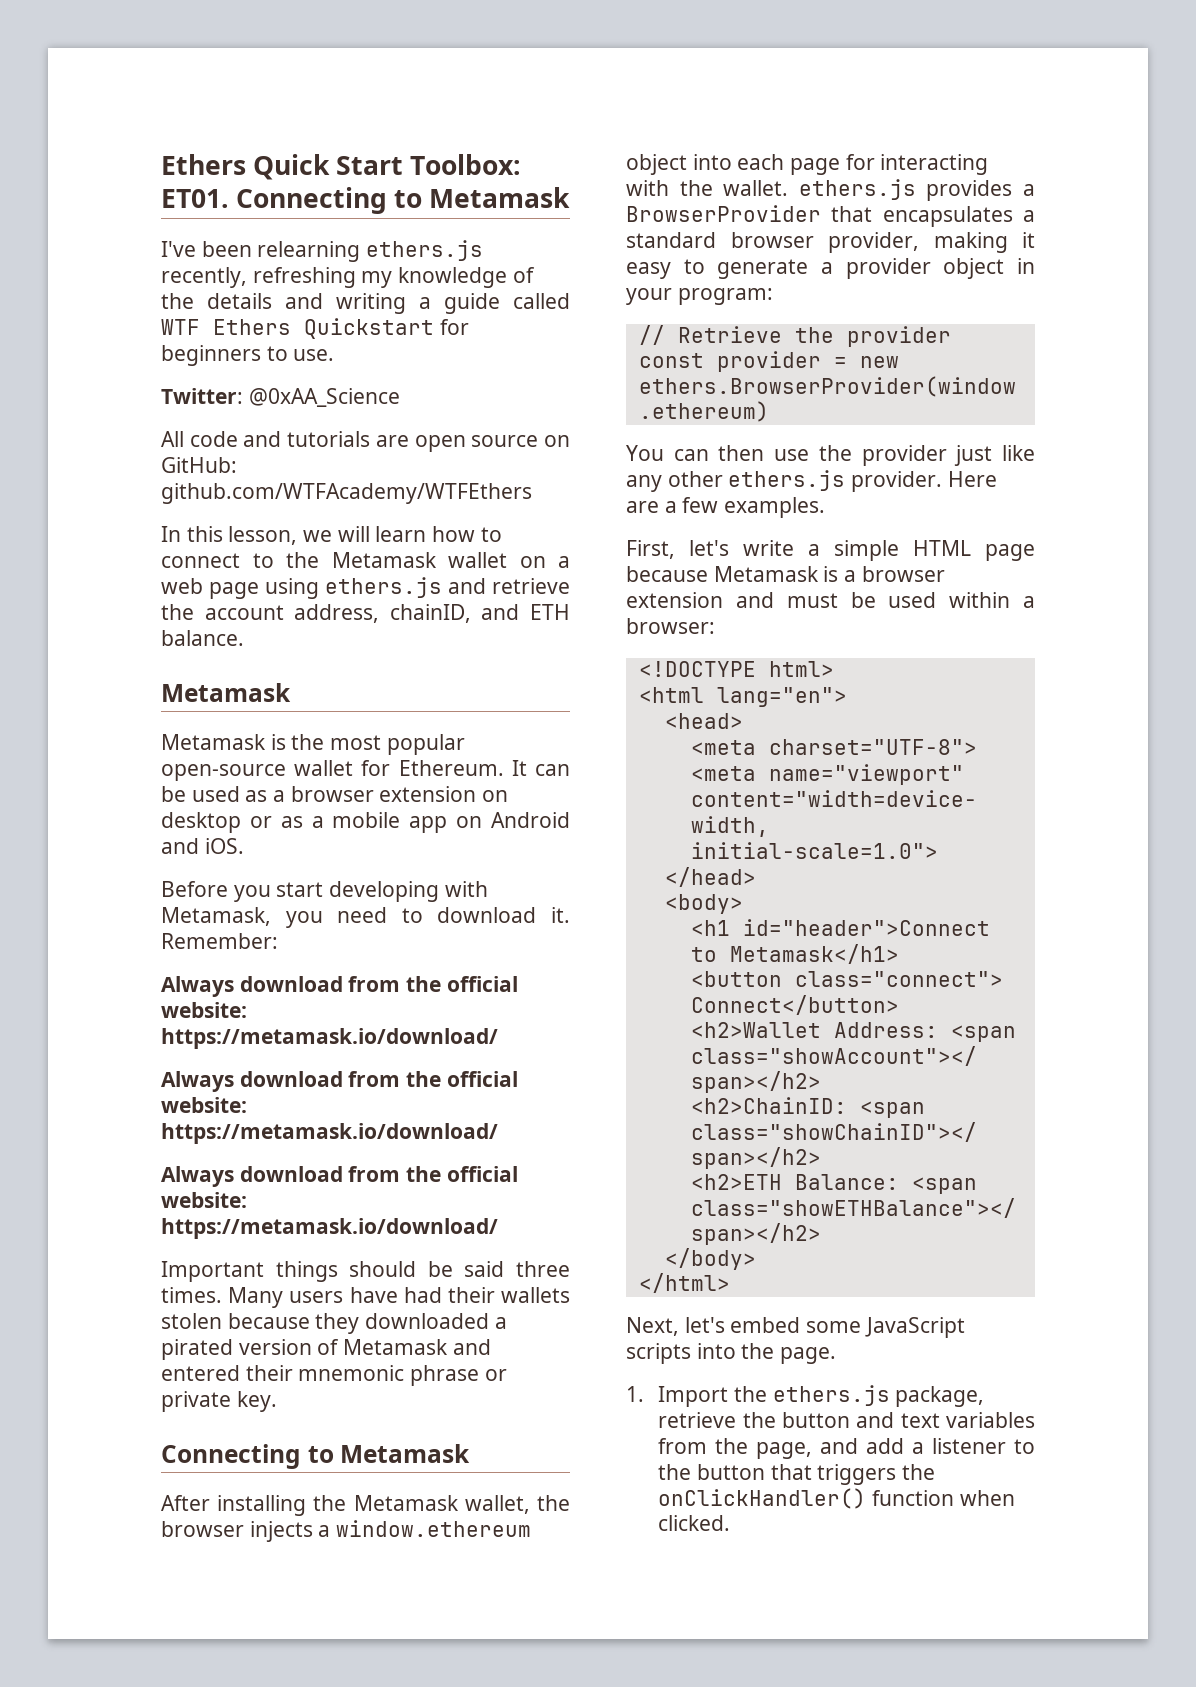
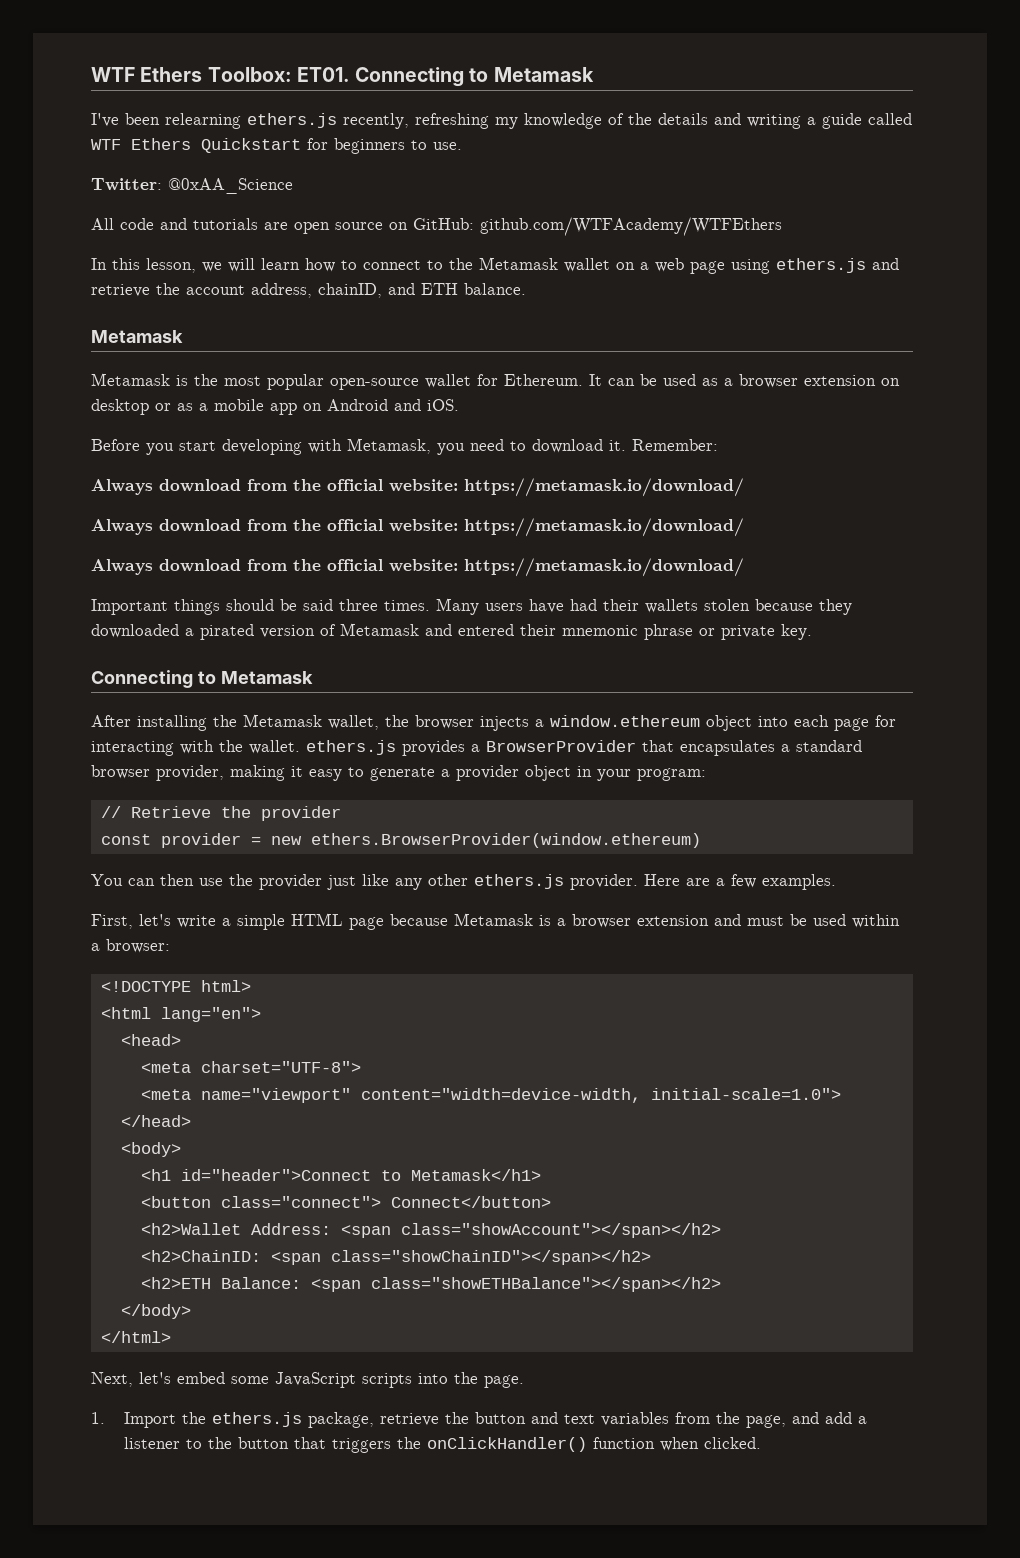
- Ethers Quick Start Toolbox: ET01.
+ WTF Ethers Toolbox: ET01.

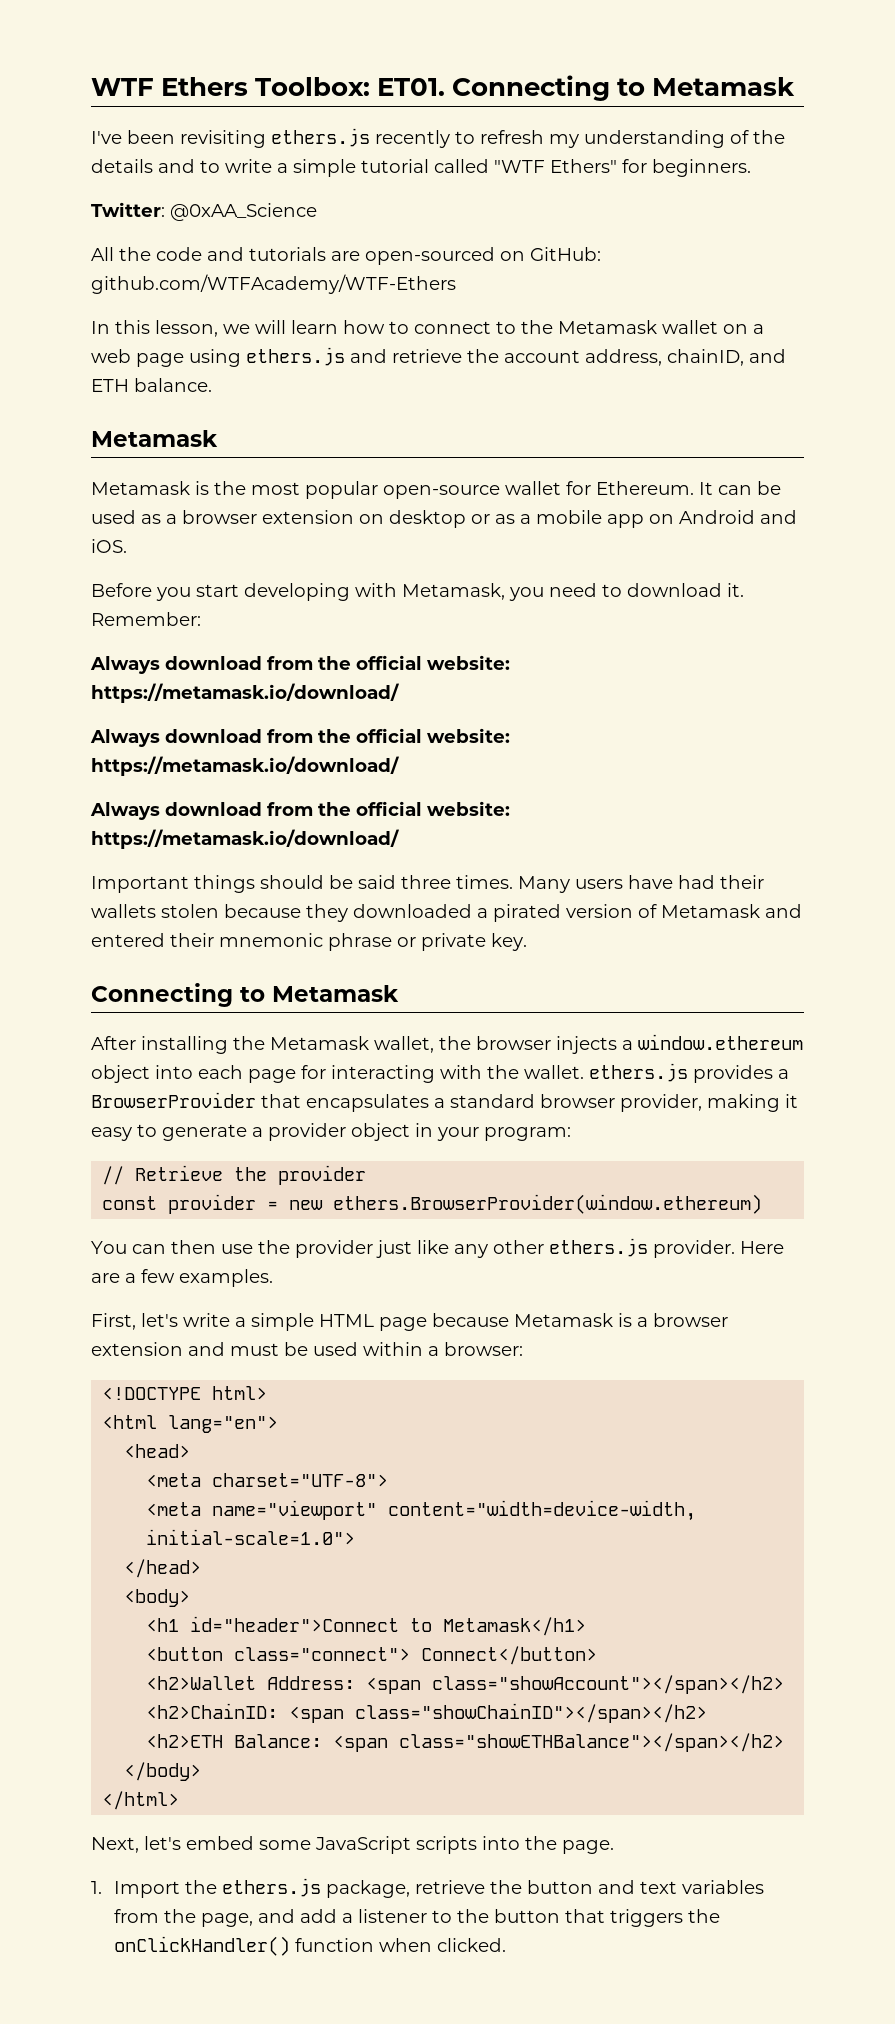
- I've been relearning ethers.js recently, refreshing my knowledge of the details and writing a guide called WTF Ethers Quickstart for beginners to use.
+ I've been revisiting ethers.js recently to refresh my understanding of the details and to write a simple tutorial called "WTF Ethers" for beginners.
- All code and tutorials are open source on GitHub: github.com/WTFAcademy/WTFEthers
+ All the code and tutorials are open-sourced on GitHub: github.com/WTFAcademy/WTF-Ethers

